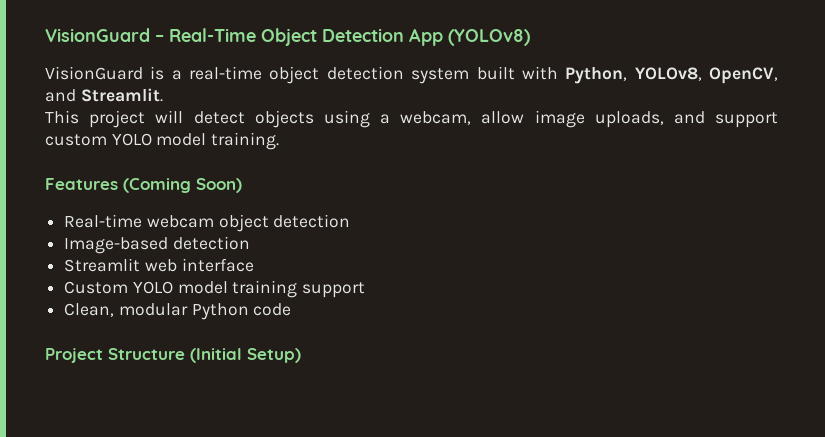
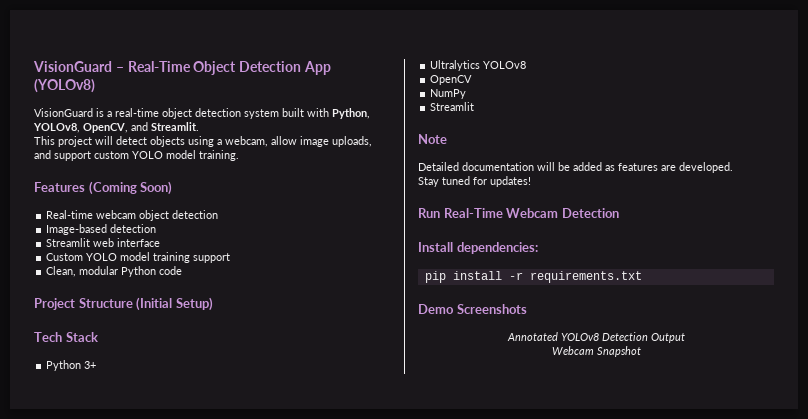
+ Tech Stack
+ Python 3+
+ Ultralytics YOLOv8
+ OpenCV
+ NumPy
+ Streamlit
+ Note
+ Detailed documentation will be added as features are developed.
+ Stay tuned for updates!
+ Run Real-Time Webcam Detection
+ Install dependencies:
+ pip install -r requirements.txt
+ Demo Screenshots
+ Annotated YOLOv8 Detection Output
+ Webcam Snapshot

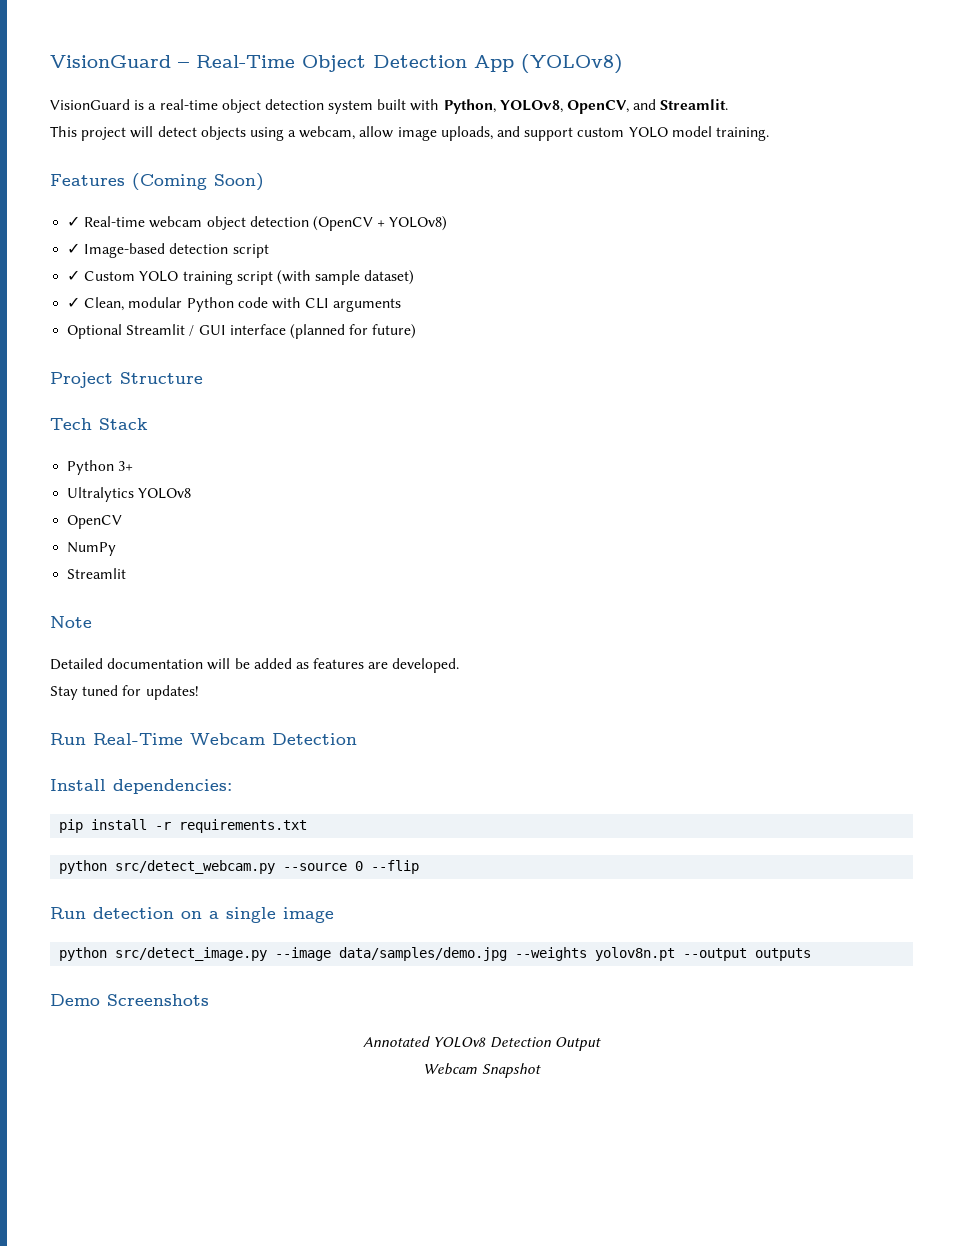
- Real-time webcam object detection
- Image-based detection
- Streamlit web interface
- Custom YOLO model training support
- Clean, modular Python code
+ ✓ Real-time webcam object detection (OpenCV + YOLOv8)
+ ✓ Image-based detection script
+ ✓ Custom YOLO training script (with sample dataset)
+ ✓ Clean, modular Python code with CLI arguments
+ Optional Streamlit / GUI interface (planned for future)
- Project Structure (Initial Setup)
+ Project Structure
+ python src/detect_webcam.py --source 0 --flip
+ Run detection on a single image
+ python src/detect_image.py --image data/samples/demo.jpg --weights yolov8n.pt --output outputs

